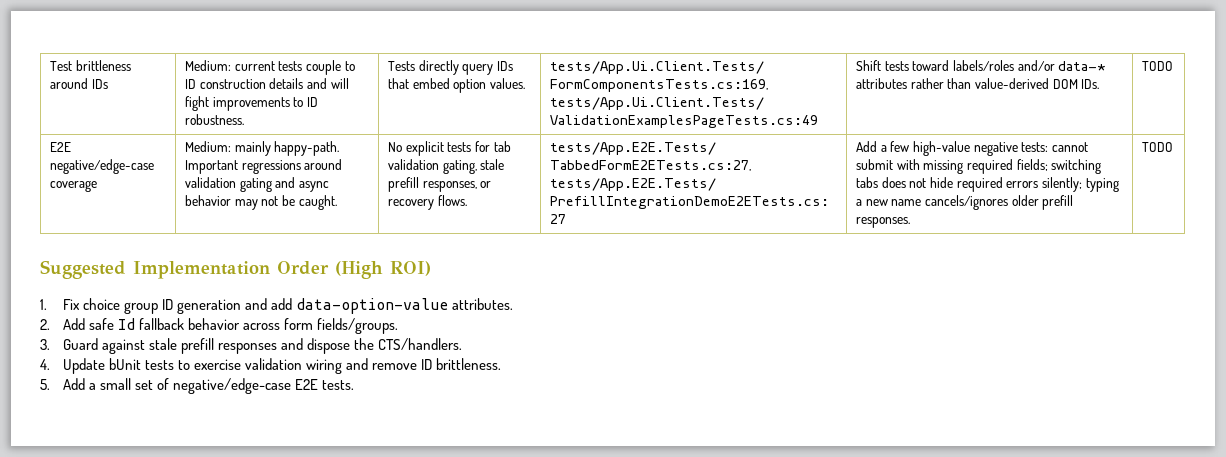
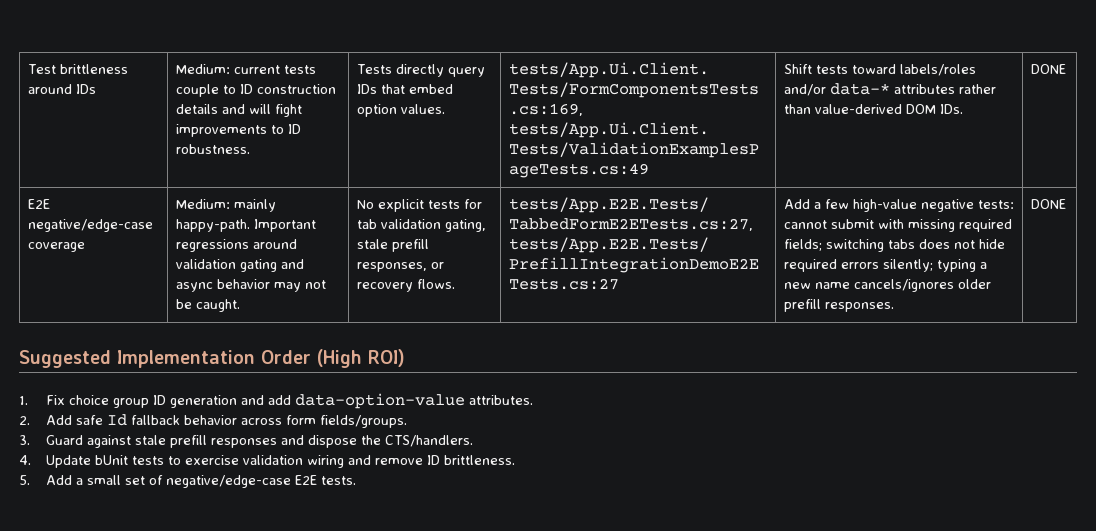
- Shift tests toward labels/roles and/or data-* attributes rather than value-derived DOM IDs. | TODO
+ Shift tests toward labels/roles and/or data-* attributes rather than value-derived DOM IDs. | DONE
- Add a few high-value negative tests: cannot submit with missing required fields; switching tabs does not hide required errors silently; typing a new name cancels/ignores older prefill responses. | TODO
+ Add a few high-value negative tests: cannot submit with missing required fields; switching tabs does not hide required errors silently; typing a new name cancels/ignores older prefill responses. | DONE

